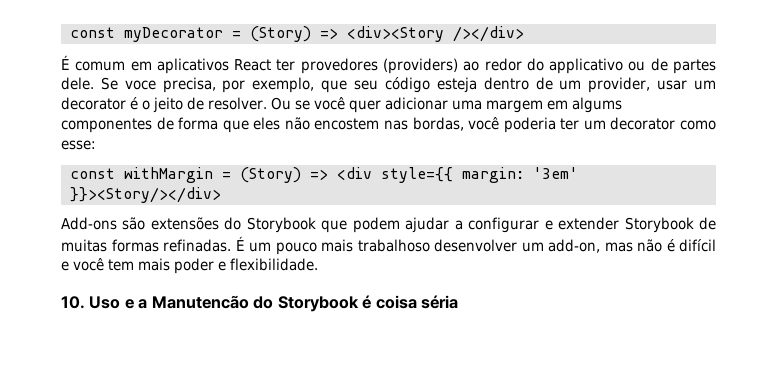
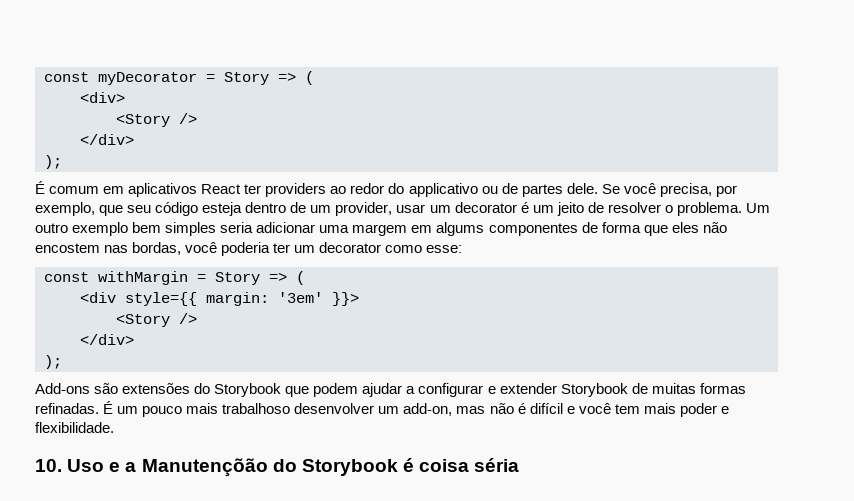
- const myDecorator = (Story) => <div><Story /></div>
+ const myDecorator = Story => (
+ <div>
+ <Story />
+ </div>
+ );
- É comum em aplicativos React ter provedores (providers) ao redor do applicativo ou de partes dele.
+ É comum em aplicativos React ter providers ao redor do applicativo ou de partes dele.
- Se voce precisa, por exemplo, que seu código esteja dentro de um provider, usar um decorator é o jeito de resolver. Ou se você quer adicionar uma margem em algums componentes de forma que eles não encostem nas bordas, você poderia ter um decorator como esse:
+ Se você precisa, por exemplo, que seu código esteja dentro de um provider, usar um decorator é um jeito de resolver o problema. Um outro exemplo bem simples seria adicionar uma margem em algums componentes de forma que eles não encostem nas bordas, você poderia ter um decorator como esse:
- const withMargin = (Story) => <div style={{ margin: '3em' }}><Story/></div>
+ const withMargin = Story => (
+ <div style={{ margin: '3em' }}>
+ <Story />
+ </div>
+ );
- 10. Uso e a Manutencão do Storybook é coisa séria
+ 10. Uso e a Manutençõão do Storybook é coisa séria

